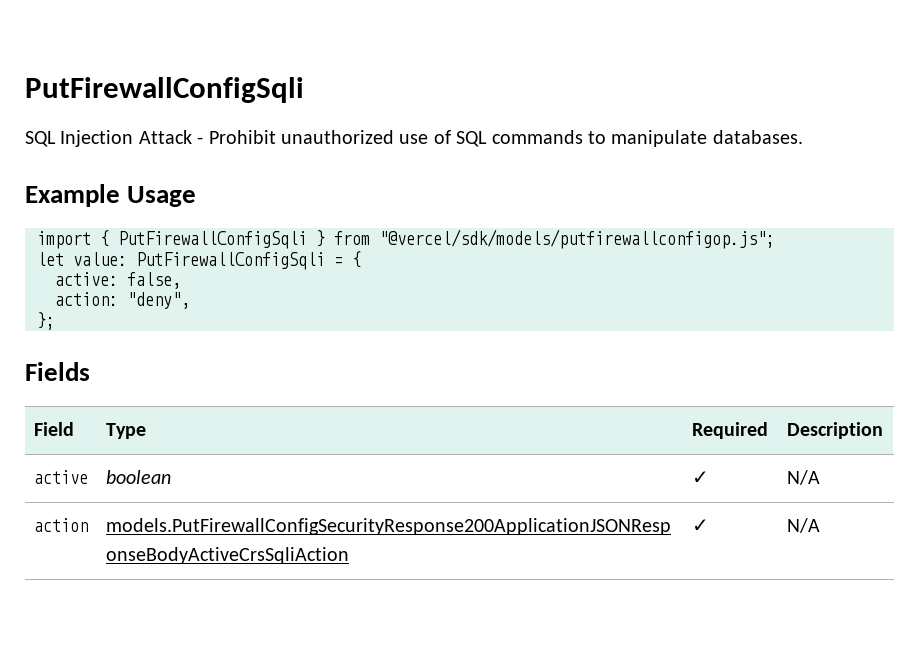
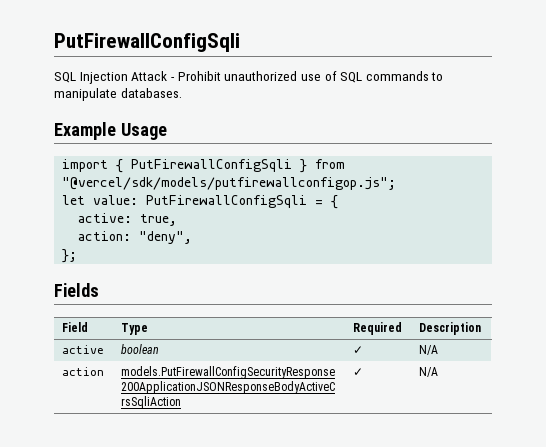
- active: false,
+ active: true,

